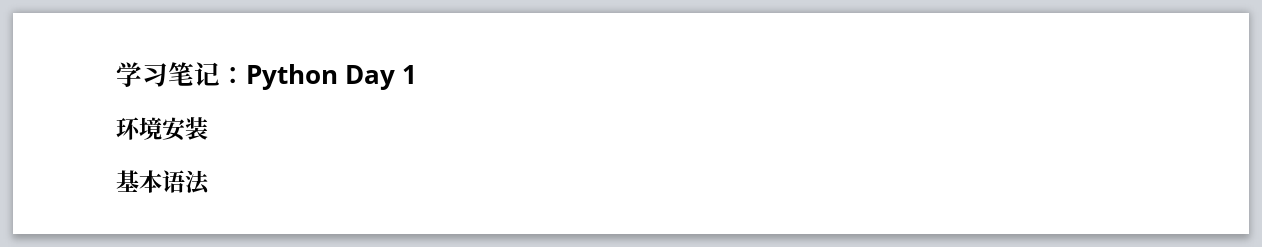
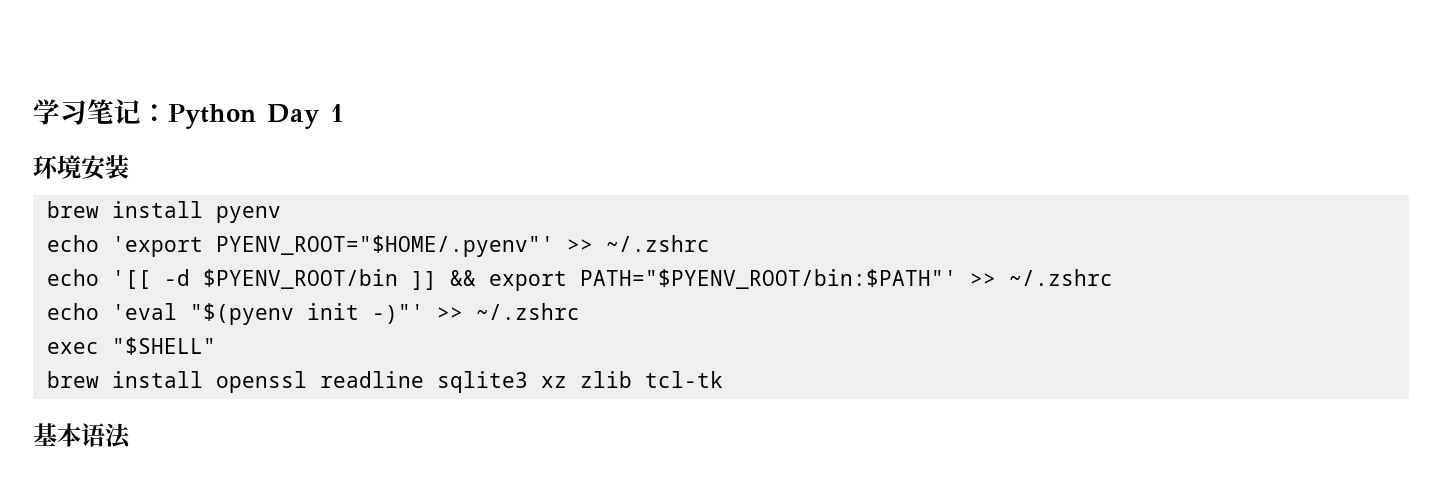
+ brew install pyenv
+ echo 'export PYENV_ROOT="$HOME/.pyenv"' >> ~/.zshrc
+ echo '[[ -d $PYENV_ROOT/bin ]] && export PATH="$PYENV_ROOT/bin:$PATH"' >> ~/.zshrc
+ echo 'eval "$(pyenv init -)"' >> ~/.zshrc
+ exec "$SHELL"
+ brew install openssl readline sqlite3 xz zlib tcl-tk

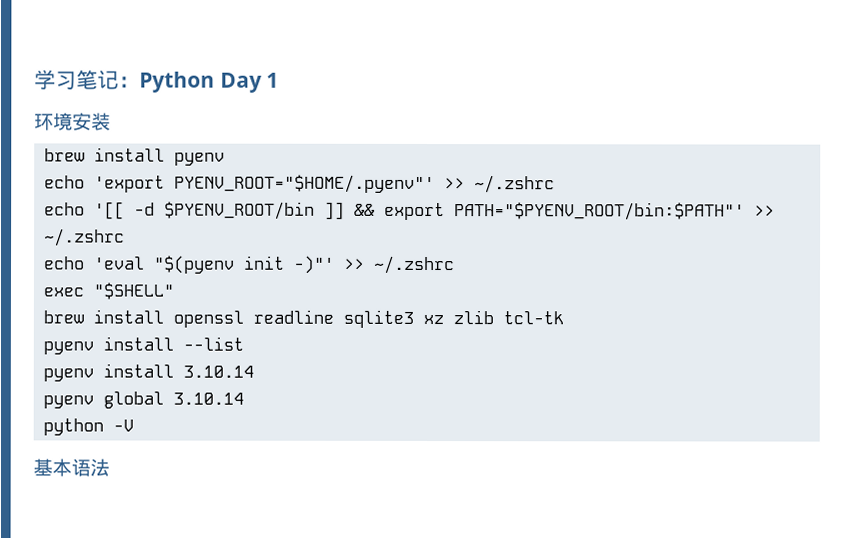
+ pyenv install --list
+ pyenv install 3.10.14
+ pyenv global 3.10.14
+ python -V

